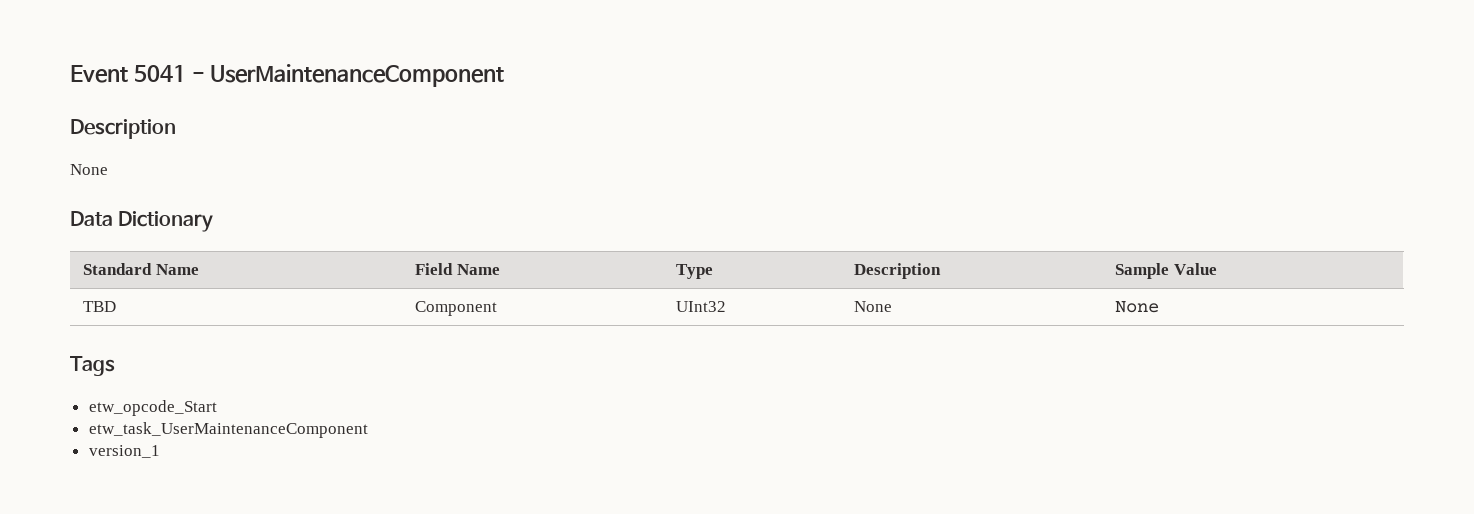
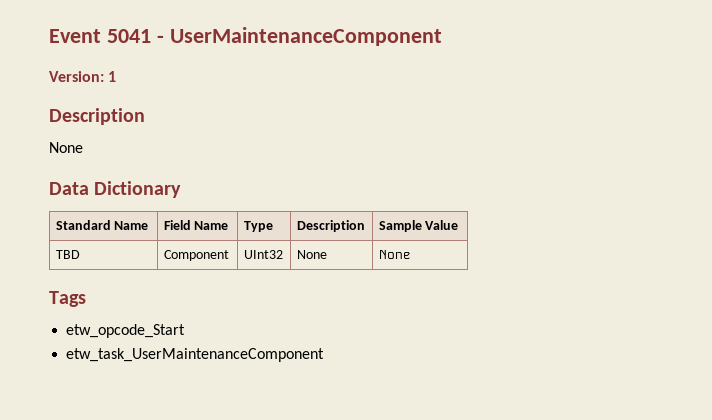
+ Version: 1
- version_1

